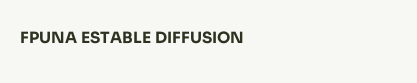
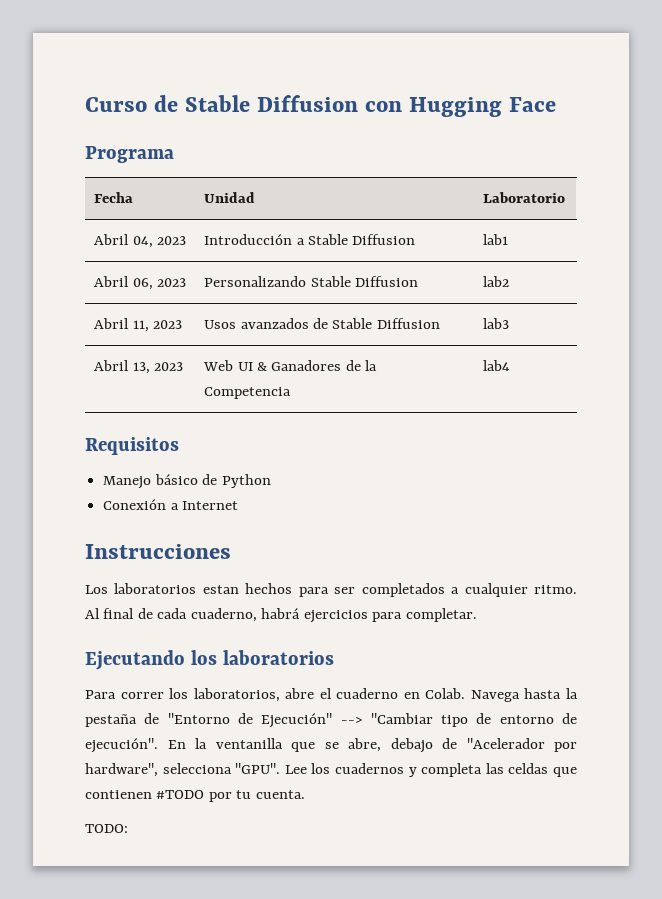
- FPUNA ESTABLE DIFFUSION
+ Curso de Stable Diffusion con Hugging Face
+ Programa
+ Fecha | Unidad | Laboratorio
+ Abril 04, 2023 | Introducción a Stable Diffusion | lab1
+ Abril 06, 2023 | Personalizando Stable Diffusion | lab2
+ Abril 11, 2023 | Usos avanzados de Stable Diffusion | lab3
+ Abril 13, 2023 | Web UI & Ganadores de la Competencia | lab4
+ Requisitos
+ Manejo básico de Python
+ Conexión a Internet
+ Instrucciones
+ Los laboratorios estan hechos para ser completados a cualquier ritmo. Al final de cada cuaderno, habrá ejercicios para completar.
+ Ejecutando los laboratorios
+ Para correr los laboratorios, abre el cuaderno en Colab. Navega hasta la pestaña de "Entorno de Ejecución" --> "Cambiar tipo de entorno de ejecución". En la ventanilla que se abre, debajo de "Acelerador por hardware", selecciona "GPU". Lee los cuadernos y completa las celdas que contienen #TODO por tu cuenta.
+ TODO:

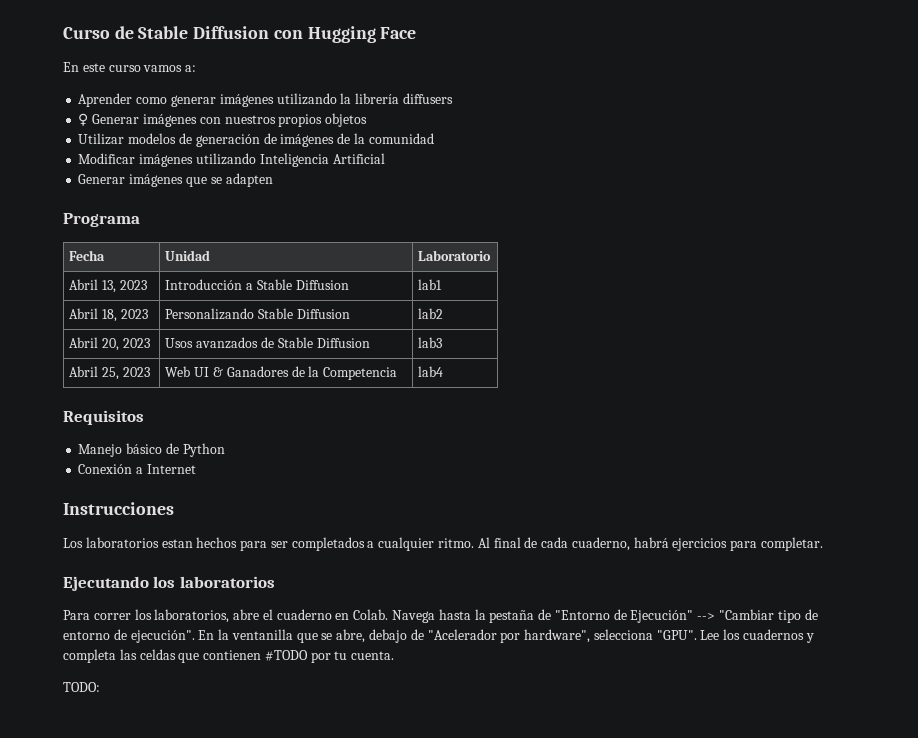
+ En este curso vamos a:
+ Aprender como generar imágenes utilizando la librería diffusers
+ ♀ Generar imágenes con nuestros propios objetos
+ Utilizar modelos de generación de imágenes de la comunidad
+ Modificar imágenes utilizando Inteligencia Artificial
+ Generar imágenes que se adapten
- Abril 04, 2023 | Introducción a Stable Diffusion | lab1
+ Abril 13, 2023 | Introducción a Stable Diffusion | lab1
- Abril 06, 2023 | Personalizando Stable Diffusion | lab2
+ Abril 18, 2023 | Personalizando Stable Diffusion | lab2
- Abril 11, 2023 | Usos avanzados de Stable Diffusion | lab3
+ Abril 20, 2023 | Usos avanzados de Stable Diffusion | lab3
- Abril 13, 2023 | Web UI & Ganadores de la Competencia | lab4
+ Abril 25, 2023 | Web UI & Ganadores de la Competencia | lab4

